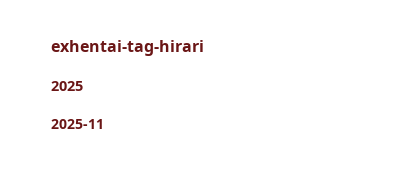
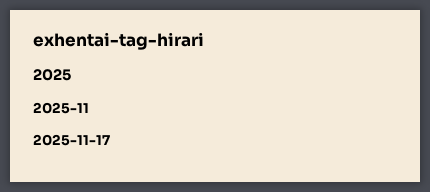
+ 2025-11-17

